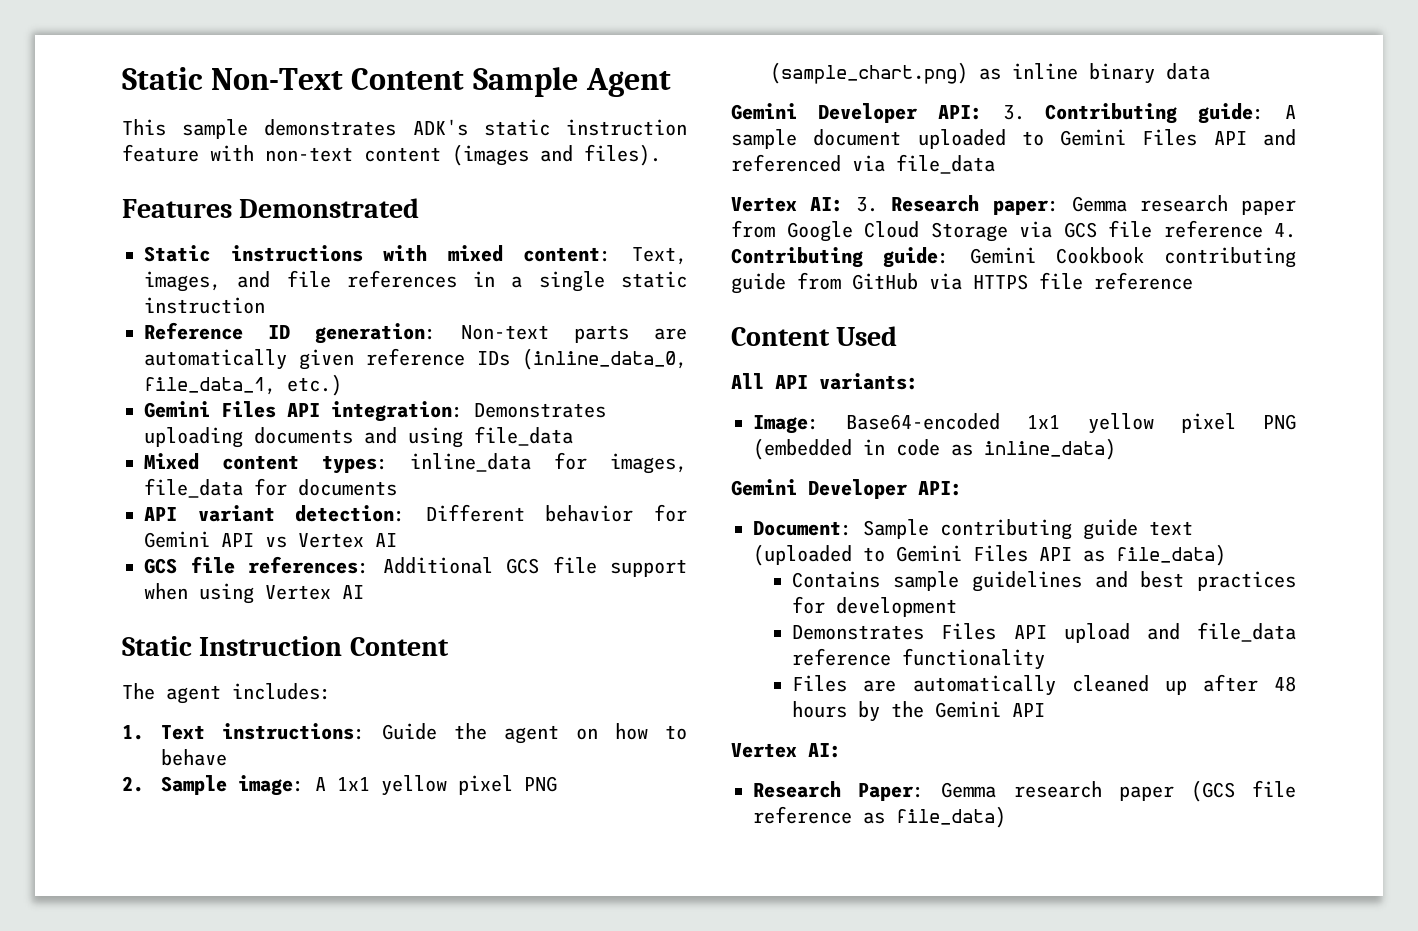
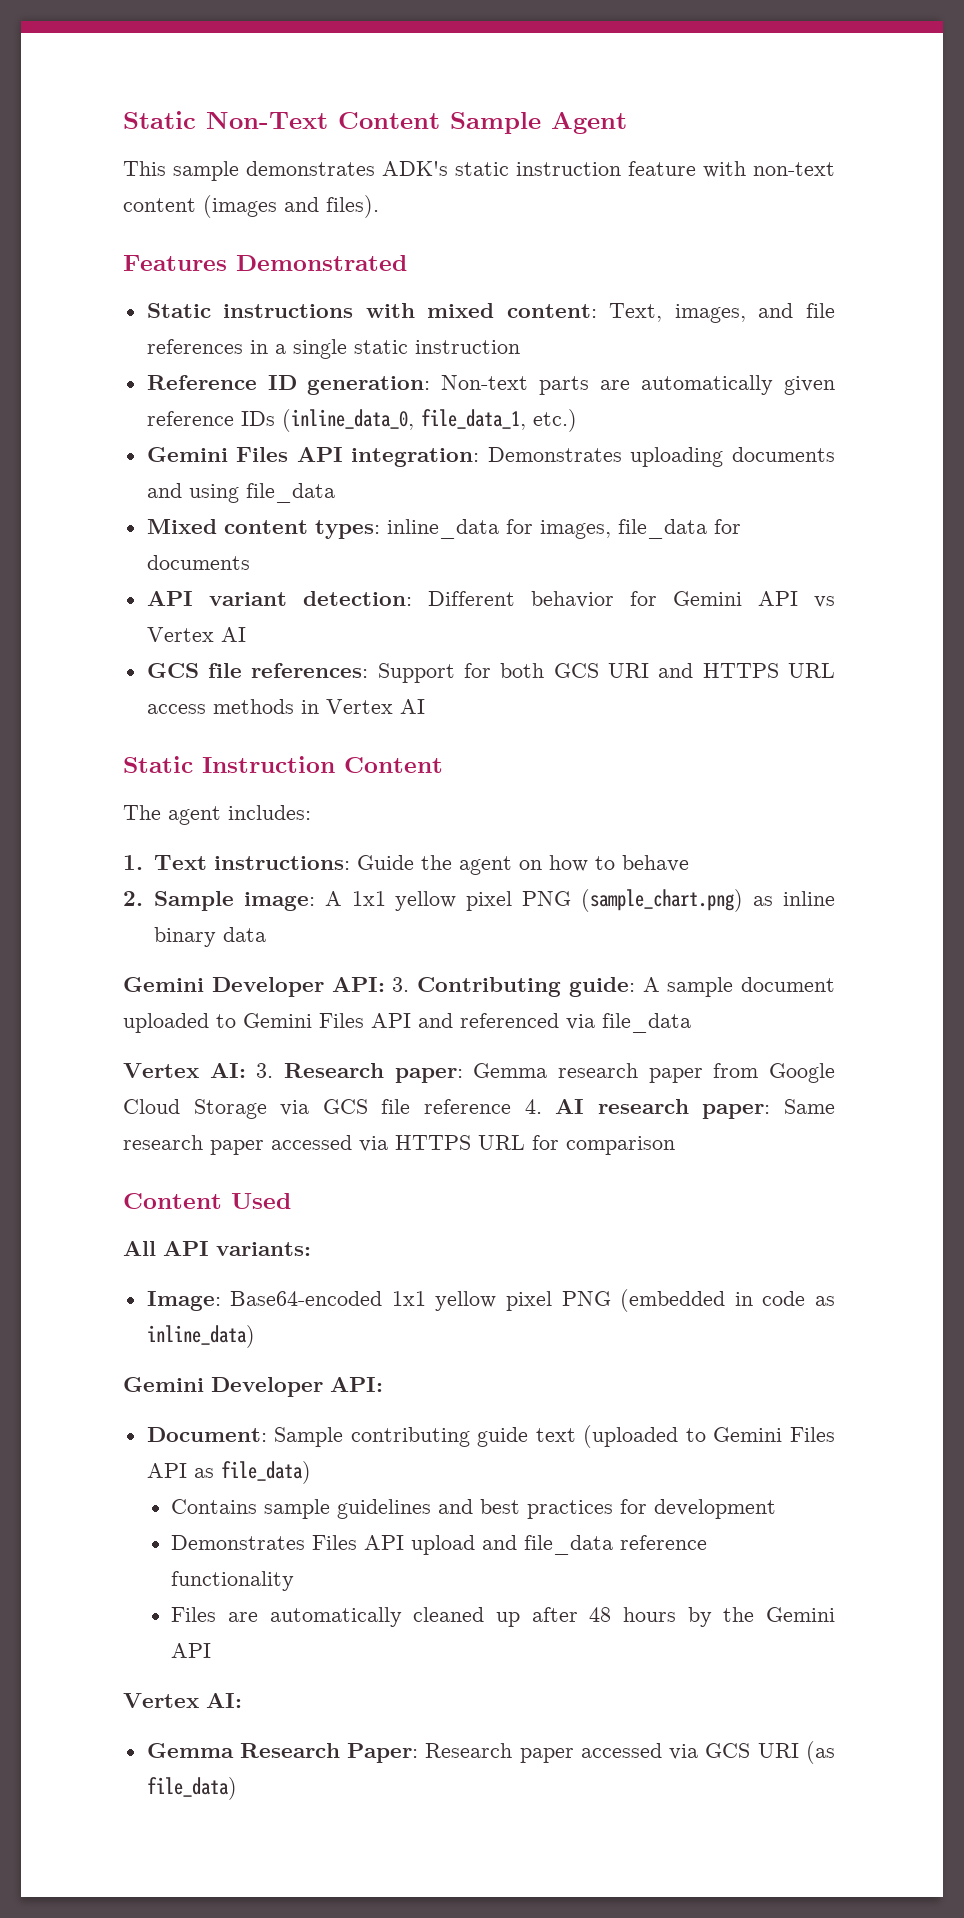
- GCS file references: Additional GCS file support when using Vertex AI
+ GCS file references: Support for both GCS URI and HTTPS URL access methods in Vertex AI
- Vertex AI: 3. Research paper: Gemma research paper from Google Cloud Storage via GCS file reference 4. Contributing guide: Gemini Cookbook contributing guide from GitHub via HTTPS file reference
+ Vertex AI: 3. Research paper: Gemma research paper from Google Cloud Storage via GCS file reference 4. AI research paper: Same research paper accessed via HTTPS URL for comparison
- Research Paper: Gemma research paper (GCS file reference as file_data)
+ Gemma Research Paper: Research paper accessed via GCS URI (as file_data)

